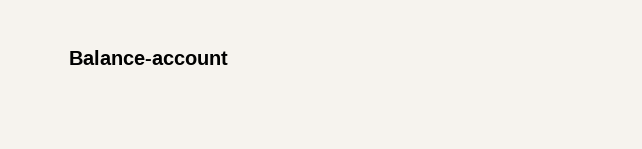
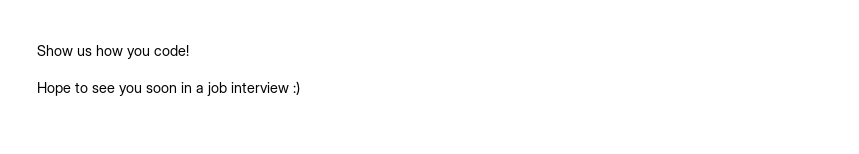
- Balance-account
+ Show us how you code!
+ Hope to see you soon in a job interview :)

